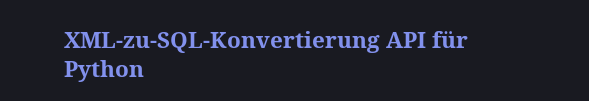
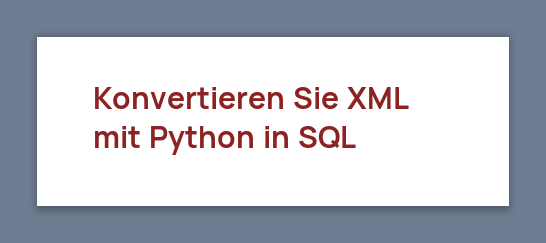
- XML-zu-SQL-Konvertierung API für Python
+ Konvertieren Sie XML mit Python in SQL

